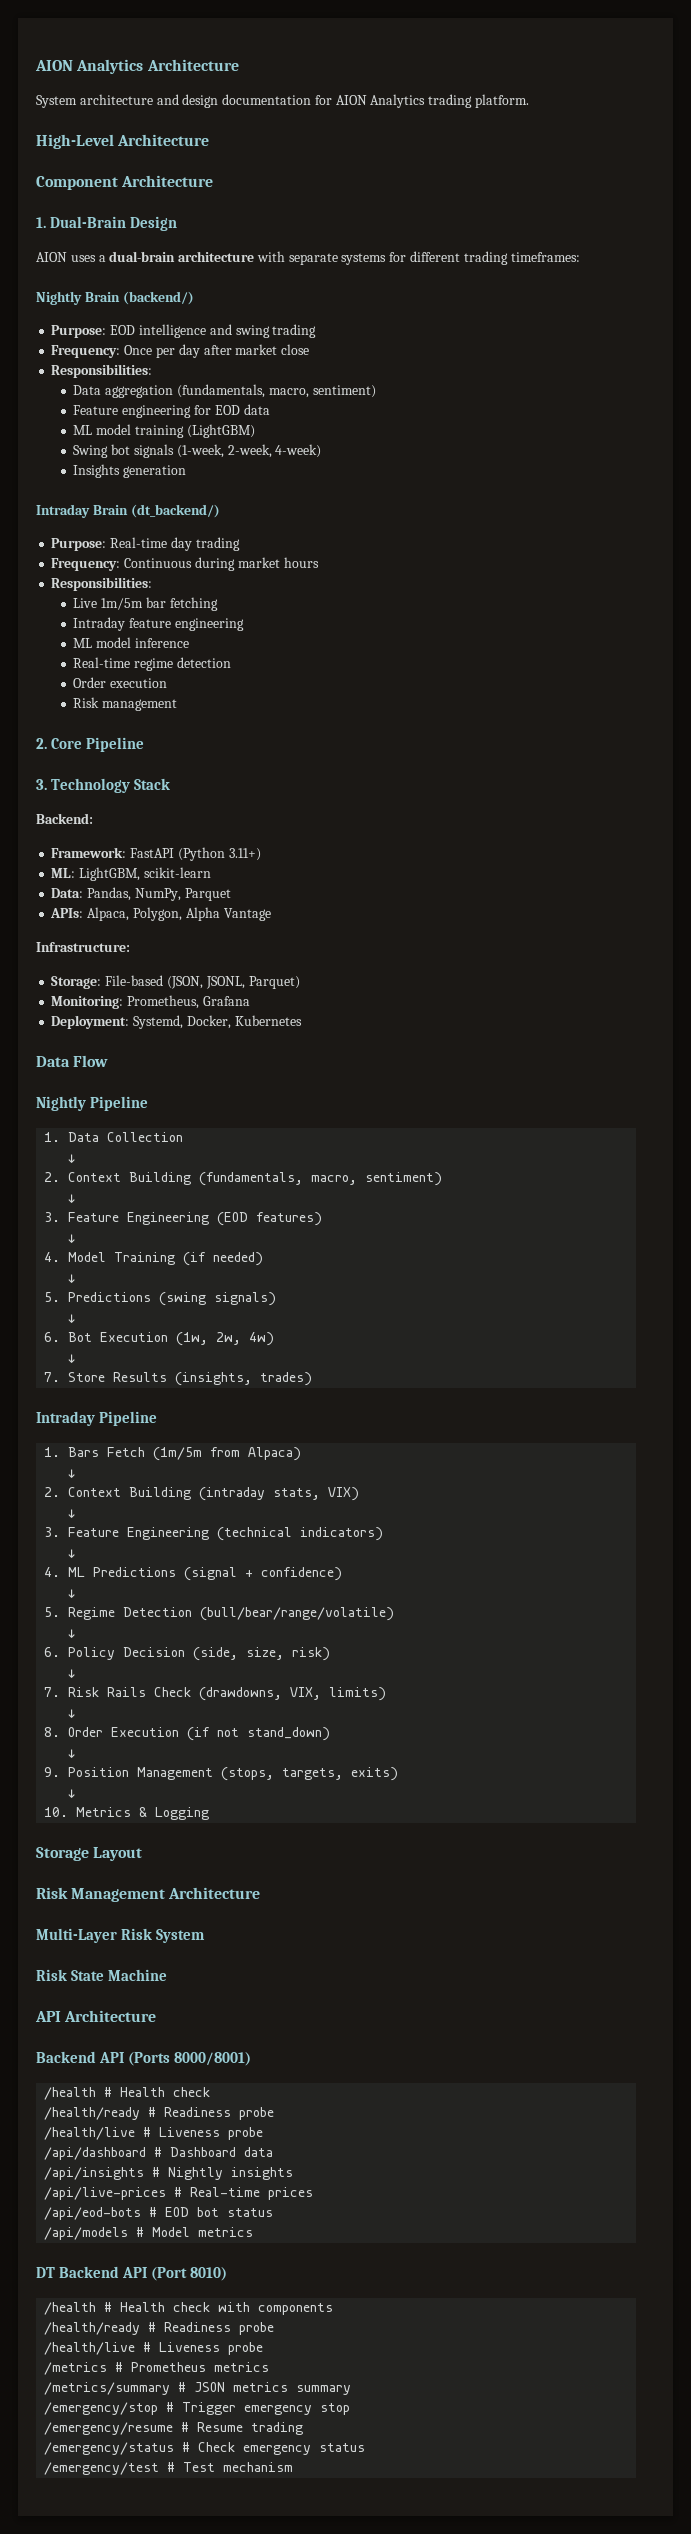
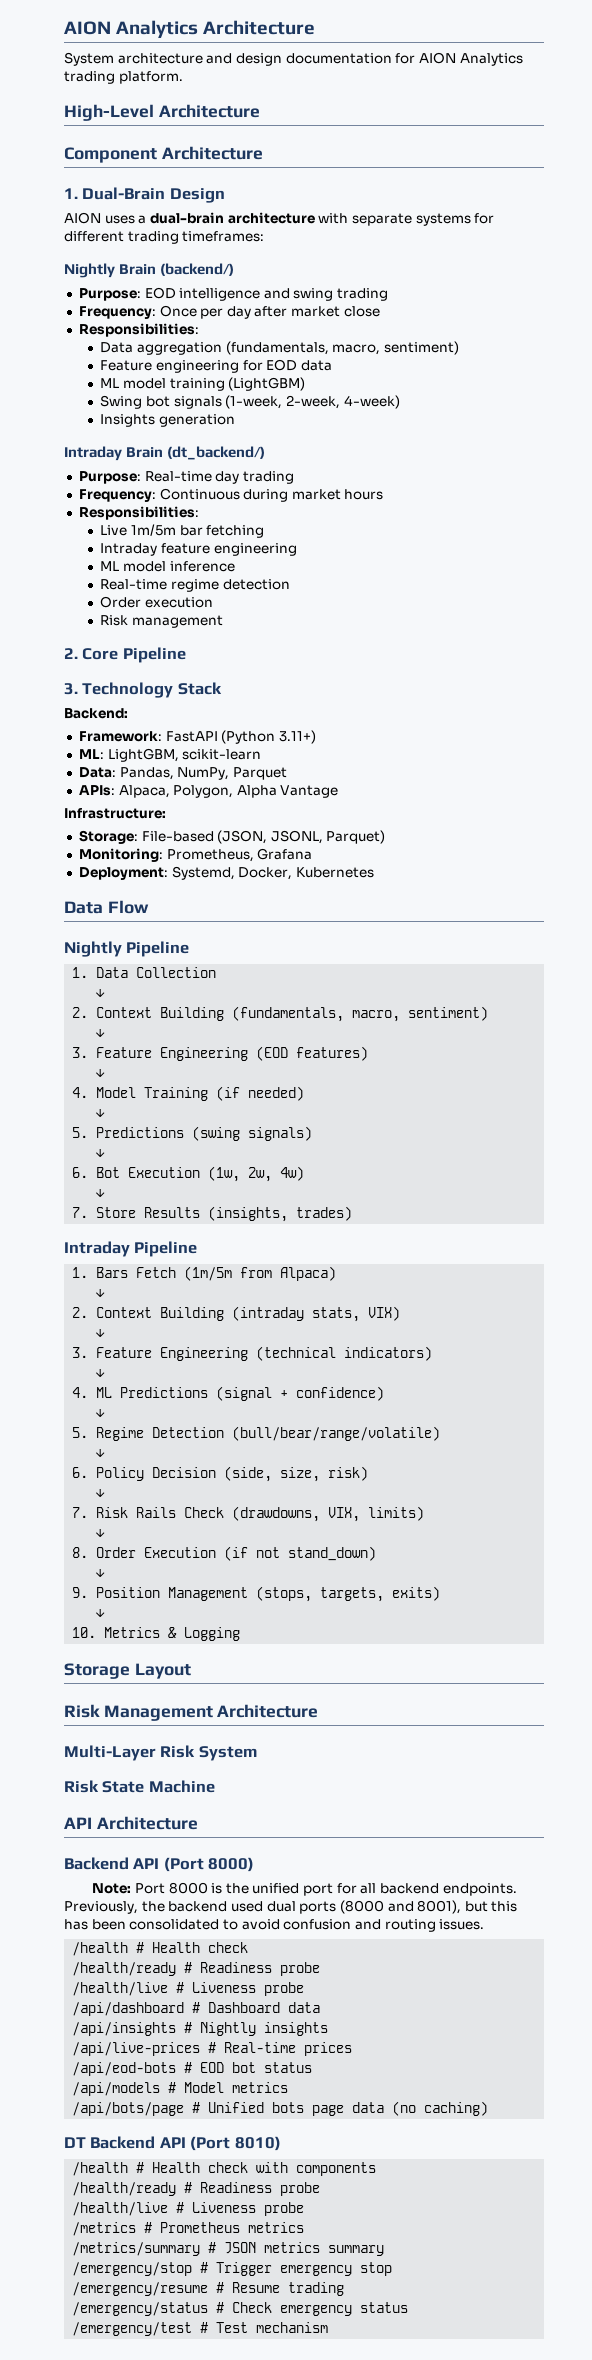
- Backend API (Ports 8000/8001)
+ Backend API (Port 8000)
+ Note: Port 8000 is the unified port for all backend endpoints. Previously, the backend used dual ports (8000 and 8001), but this has been consolidated to avoid confusion and routing issues.
+ /api/bots/page # Unified bots page data (no caching)

